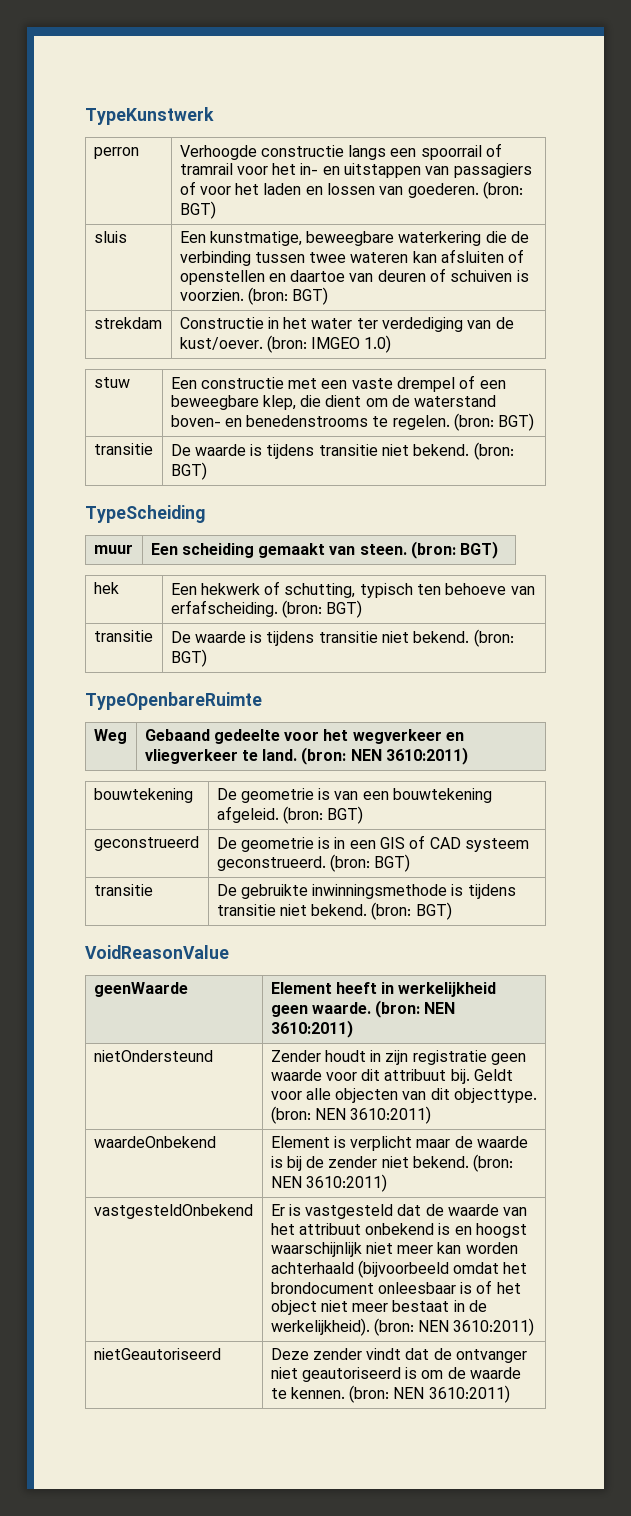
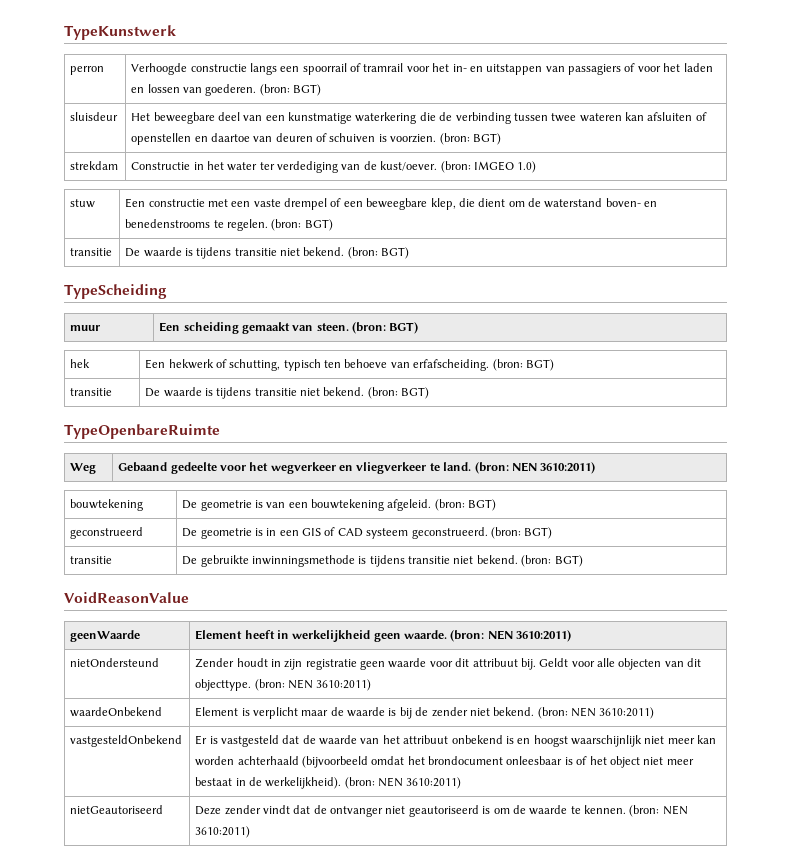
- sluis | Een kunstmatige, beweegbare waterkering die de verbinding tussen twee wateren kan afsluiten of openstellen en daartoe van deuren of schuiven is voorzien. (bron: BGT)
+ sluisdeur | Het beweegbare deel van een kunstmatige waterkering die de verbinding tussen twee wateren kan afsluiten of openstellen en daartoe van deuren of schuiven is voorzien. (bron: BGT)

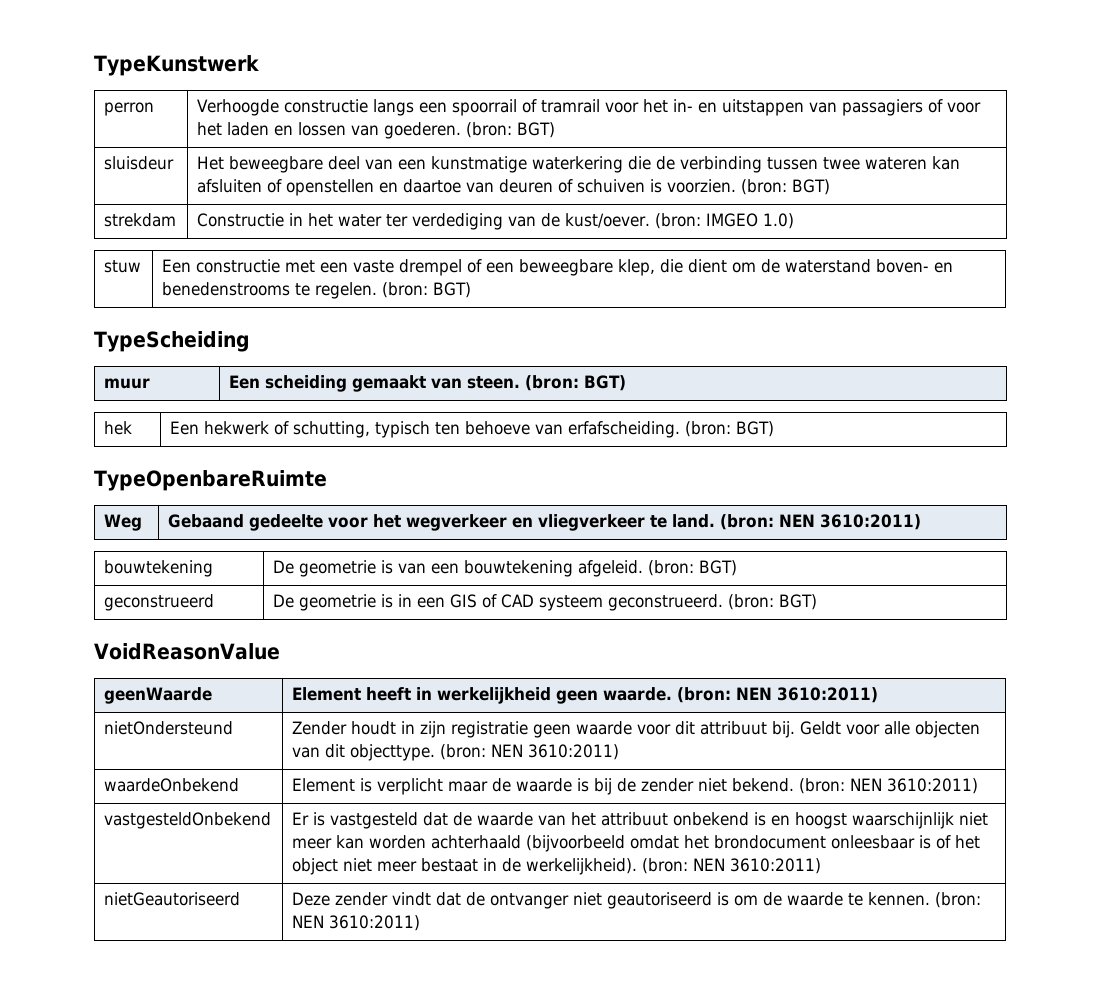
  stuw | Een constructie met een vaste drempel of een beweegbare klep, die dient om de waterstand boven- en benedenstrooms te regelen. (bron: BGT)
- transitie | De waarde is tijdens transitie niet bekend. (bron: BGT)
  hek | Een hekwerk of schutting, typisch ten behoeve van erfafscheiding. (bron: BGT)
- transitie | De waarde is tijdens transitie niet bekend. (bron: BGT)
- transitie | De gebruikte inwinningsmethode is tijdens transitie niet bekend. (bron: BGT)

